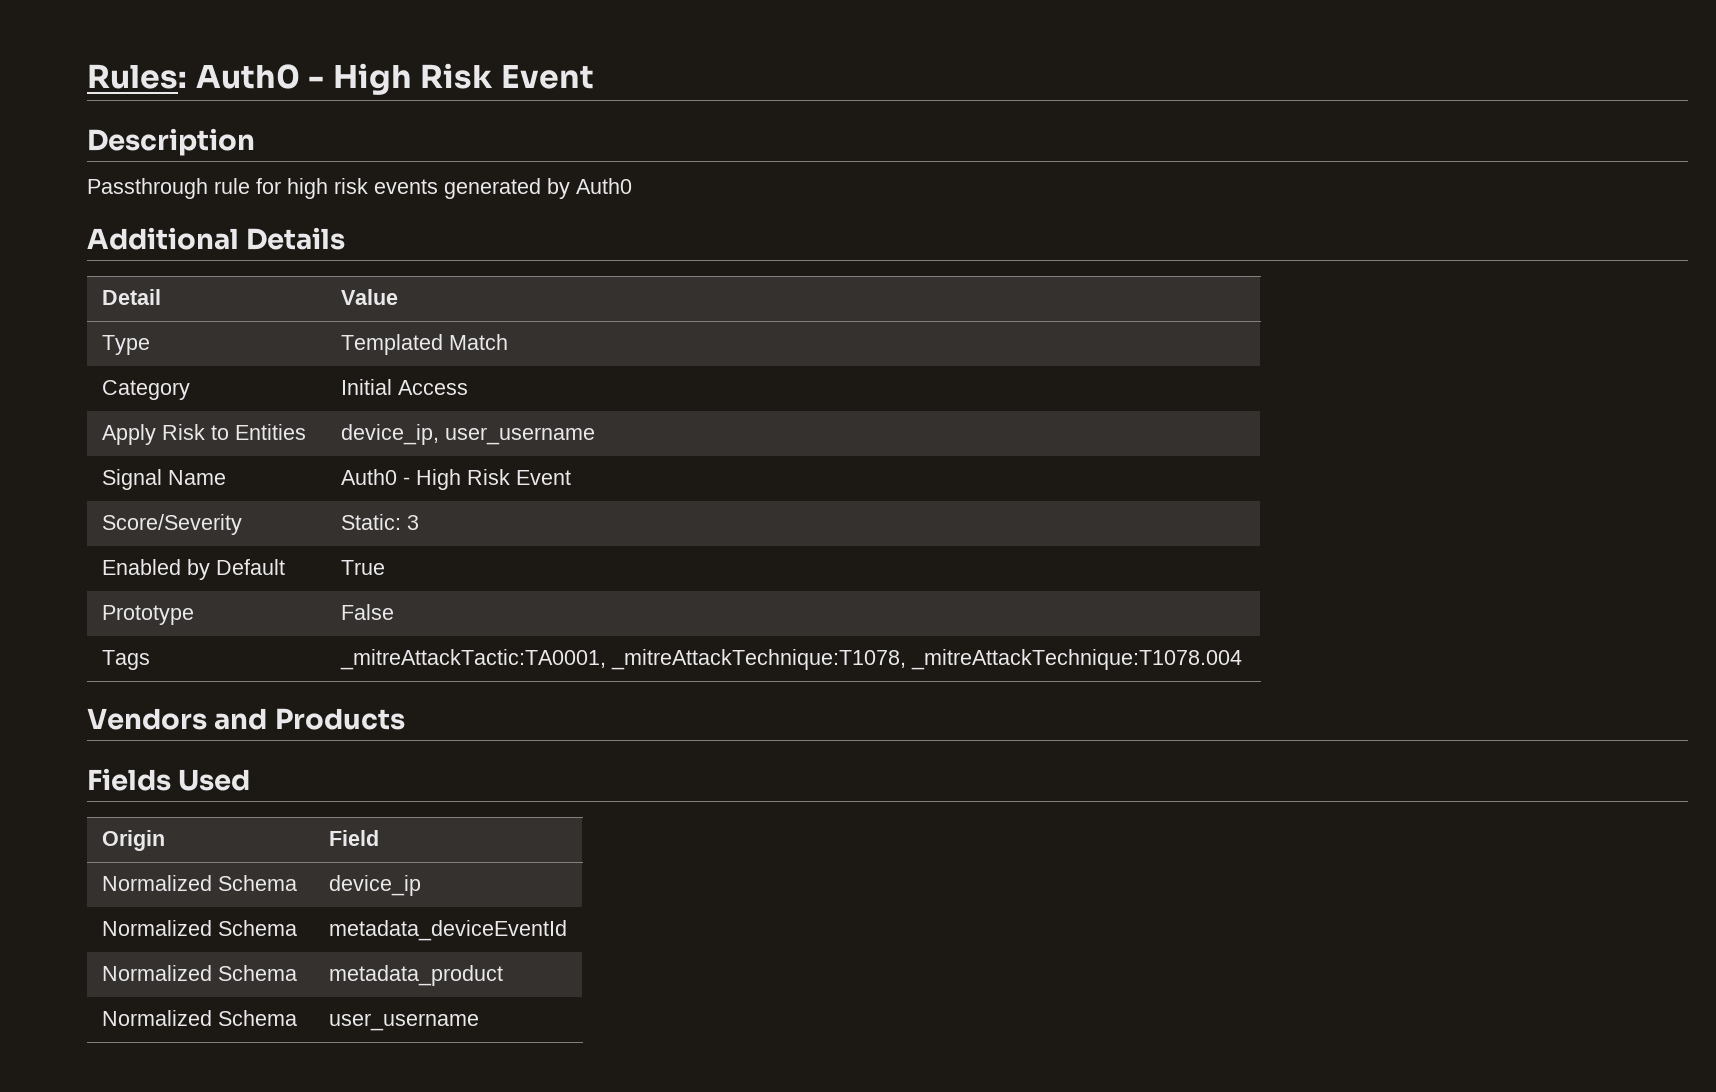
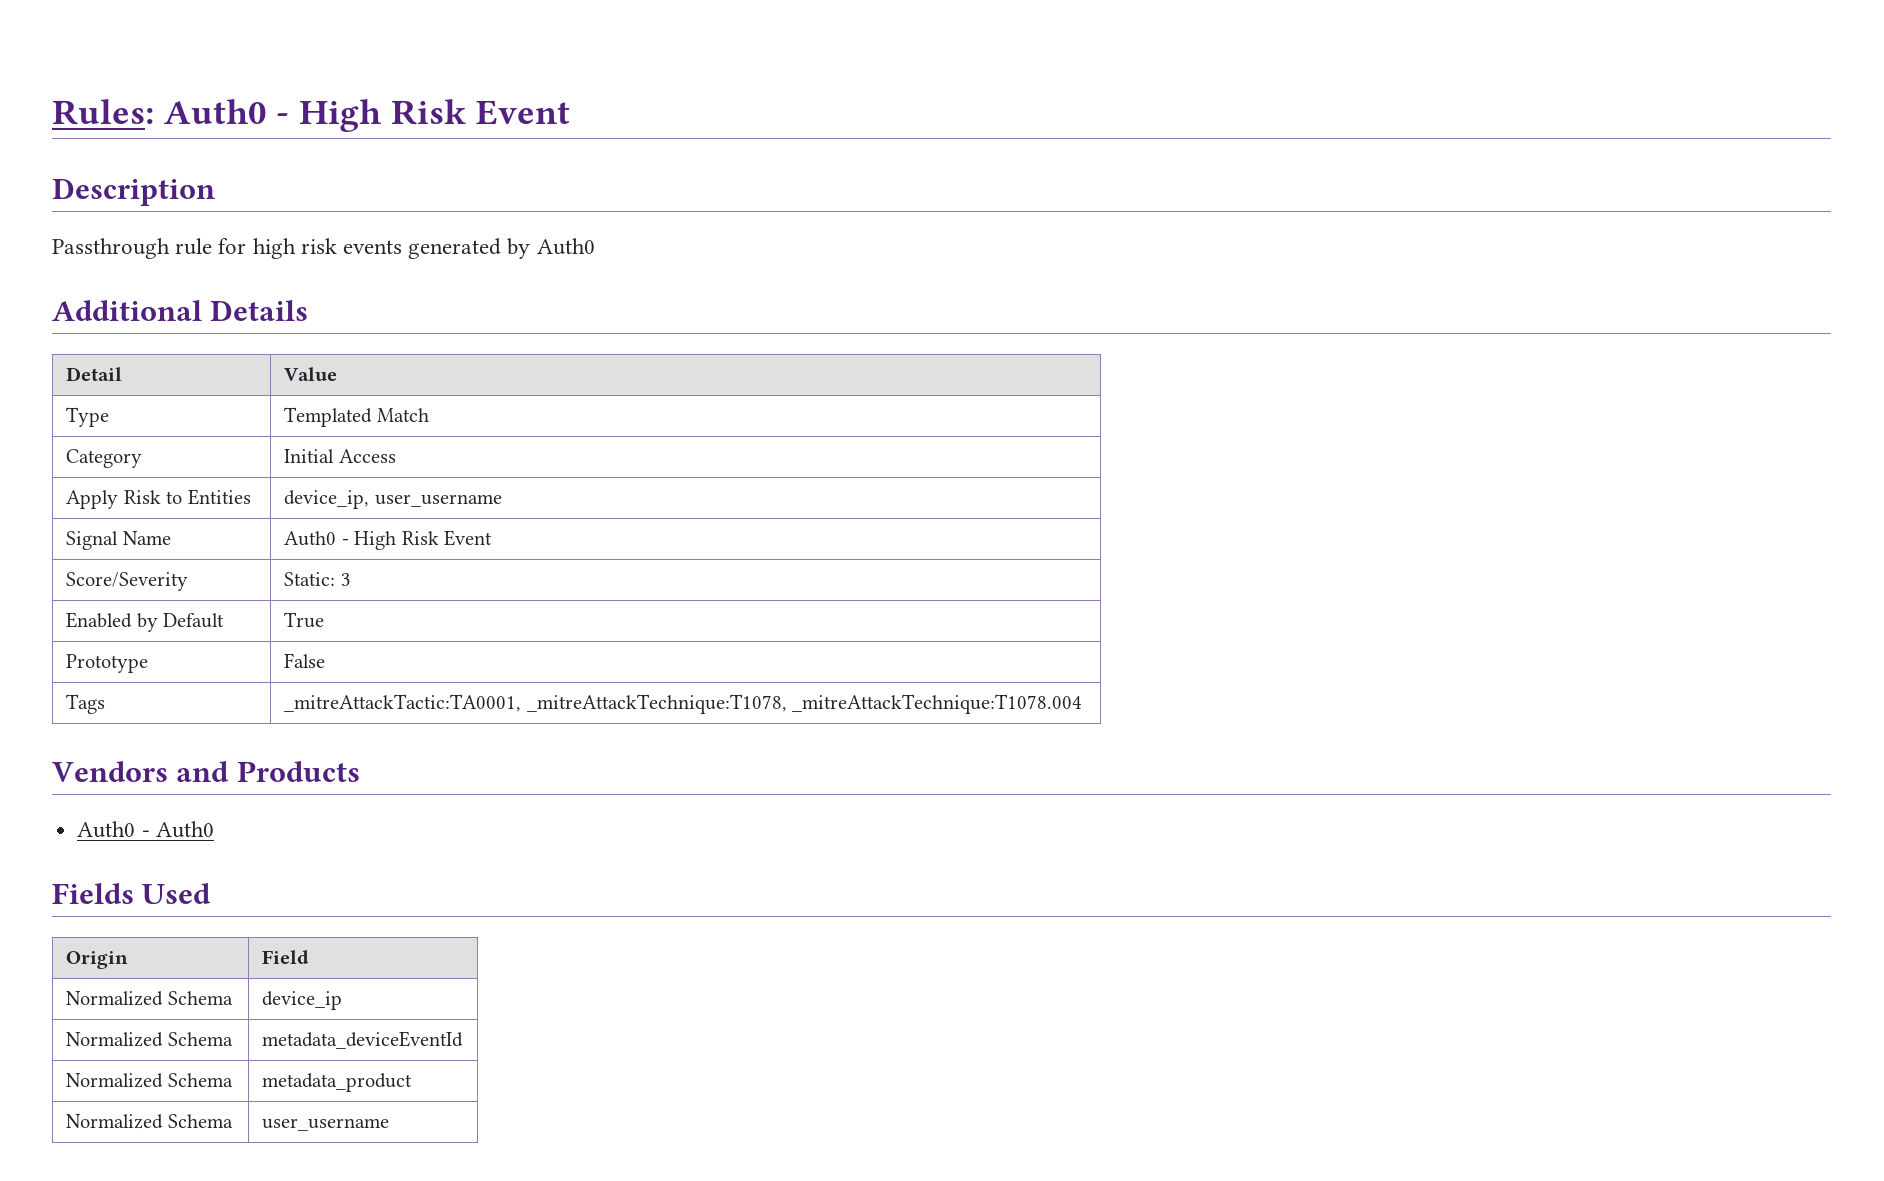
+ Auth0 - Auth0

